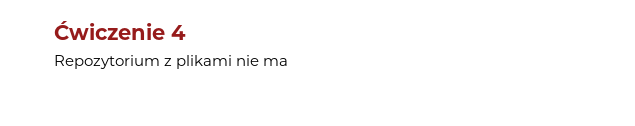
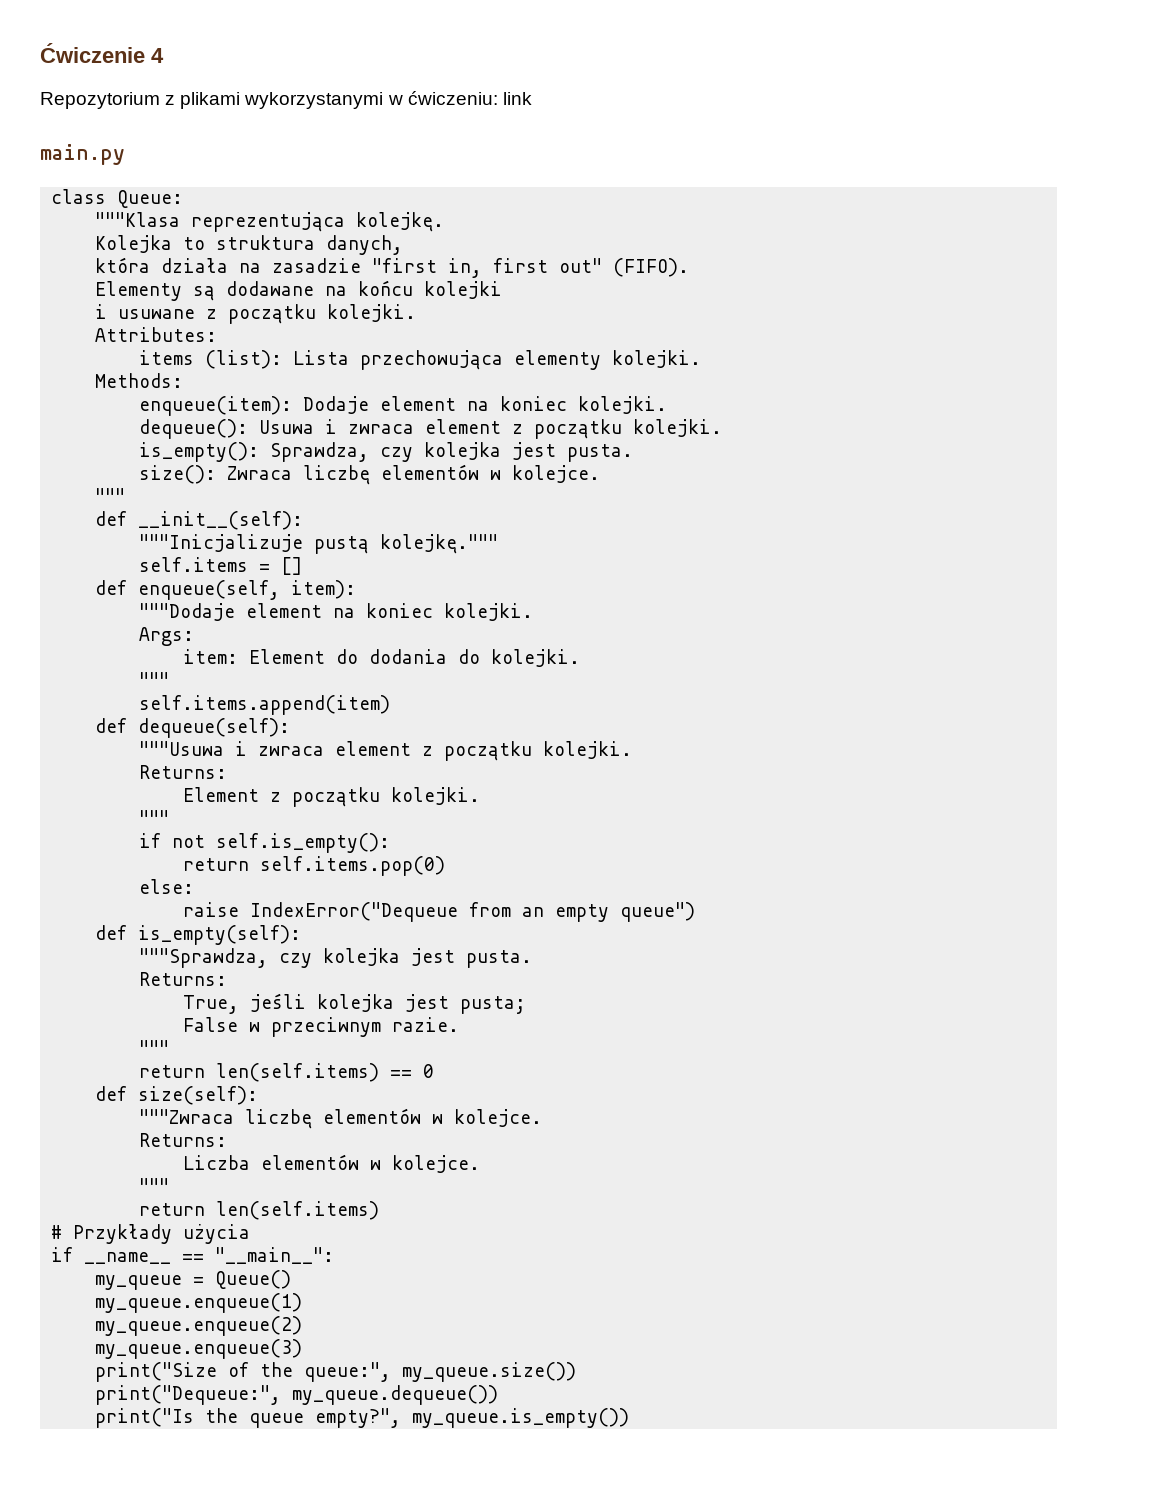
- Repozytorium z plikami nie ma
+ Repozytorium z plikami wykorzystanymi w ćwiczeniu: link
+ main.py
+ class Queue:
+ """Klasa reprezentująca kolejkę.
+ Kolejka to struktura danych,
+ która działa na zasadzie "first in, first out" (FIFO).
+ Elementy są dodawane na końcu kolejki
+ i usuwane z początku kolejki.
+ Attributes:
+ items (list): Lista przechowująca elementy kolejki.
+ Methods:
+ enqueue(item): Dodaje element na koniec kolejki.
+ dequeue(): Usuwa i zwraca element z początku kolejki.
+ is_empty(): Sprawdza, czy kolejka jest pusta.
+ size(): Zwraca liczbę elementów w kolejce.
+ """
+ def __init__(self):
+ """Inicjalizuje pustą kolejkę."""
+ self.items = []
+ def enqueue(self, item):
+ """Dodaje element na koniec kolejki.
+ Args:
+ item: Element do dodania do kolejki.
+ """
+ self.items.append(item)
+ def dequeue(self):
+ """Usuwa i zwraca element z początku kolejki.
+ Returns:
+ Element z początku kolejki.
+ """
+ if not self.is_empty():
+ return self.items.pop(0)
+ else:
+ raise IndexError("Dequeue from an empty queue")
+ def is_empty(self):
+ """Sprawdza, czy kolejka jest pusta.
+ Returns:
+ True, jeśli kolejka jest pusta;
+ False w przeciwnym razie.
+ """
+ return len(self.items) == 0
+ def size(self):
+ """Zwraca liczbę elementów w kolejce.
+ Returns:
+ Liczba elementów w kolejce.
+ """
+ return len(self.items)
+ # Przykłady użycia
+ if __name__ == "__main__":
+ my_queue = Queue()
+ my_queue.enqueue(1)
+ my_queue.enqueue(2)
+ my_queue.enqueue(3)
+ print("Size of the queue:", my_queue.size())
+ print("Dequeue:", my_queue.dequeue())
+ print("Is the queue empty?", my_queue.is_empty())

